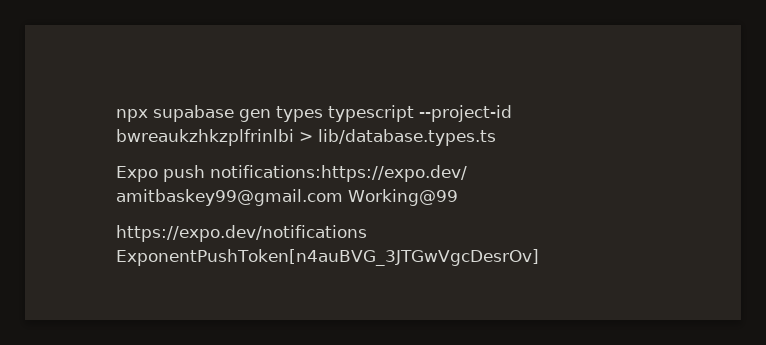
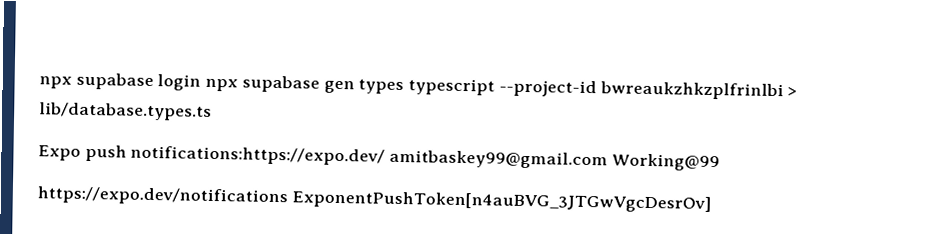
- npx supabase gen types typescript --project-id bwreaukzhkzplfrinlbi > lib/database.types.ts
+ npx supabase login npx supabase gen types typescript --project-id bwreaukzhkzplfrinlbi > lib/database.types.ts

